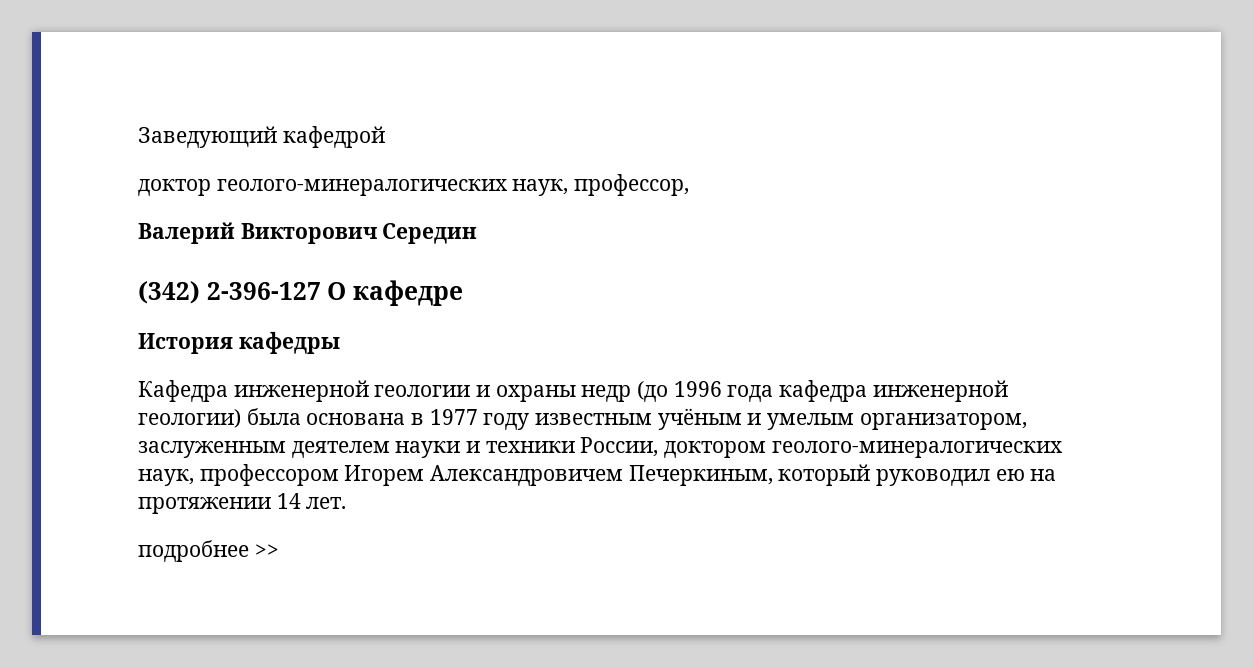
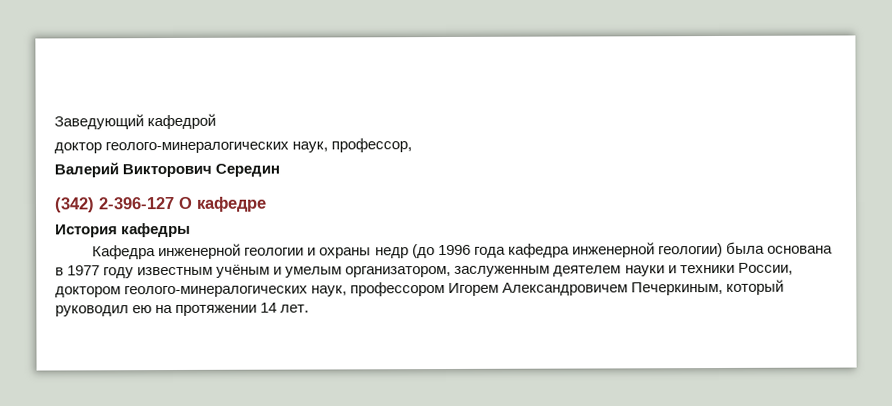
- подробнее >>

